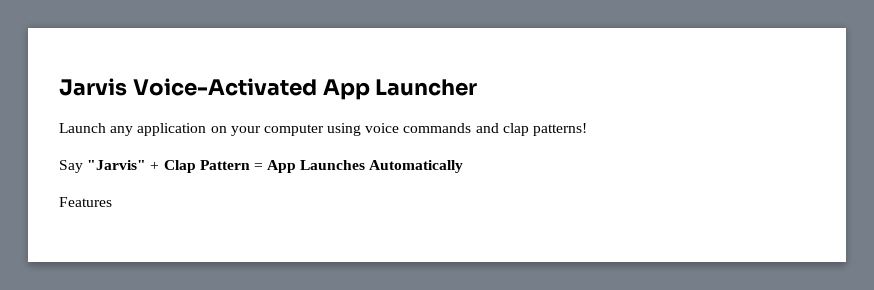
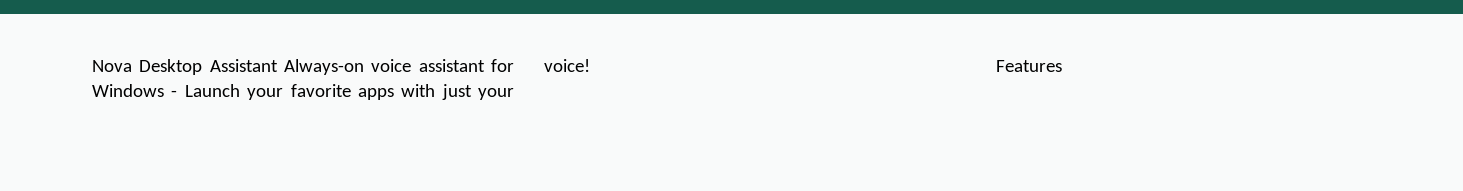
- Jarvis Voice-Activated App Launcher
- Launch any application on your computer using voice commands and clap patterns!
- Say "Jarvis" + Clap Pattern = App Launches Automatically
+ Nova Desktop Assistant Always-on voice assistant for Windows - Launch your favorite apps with just your voice!

